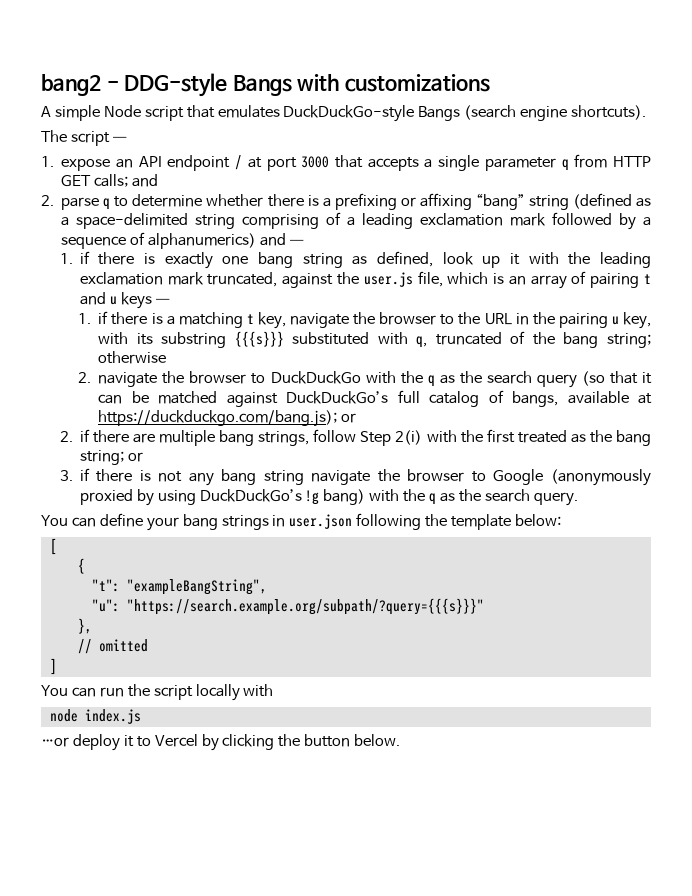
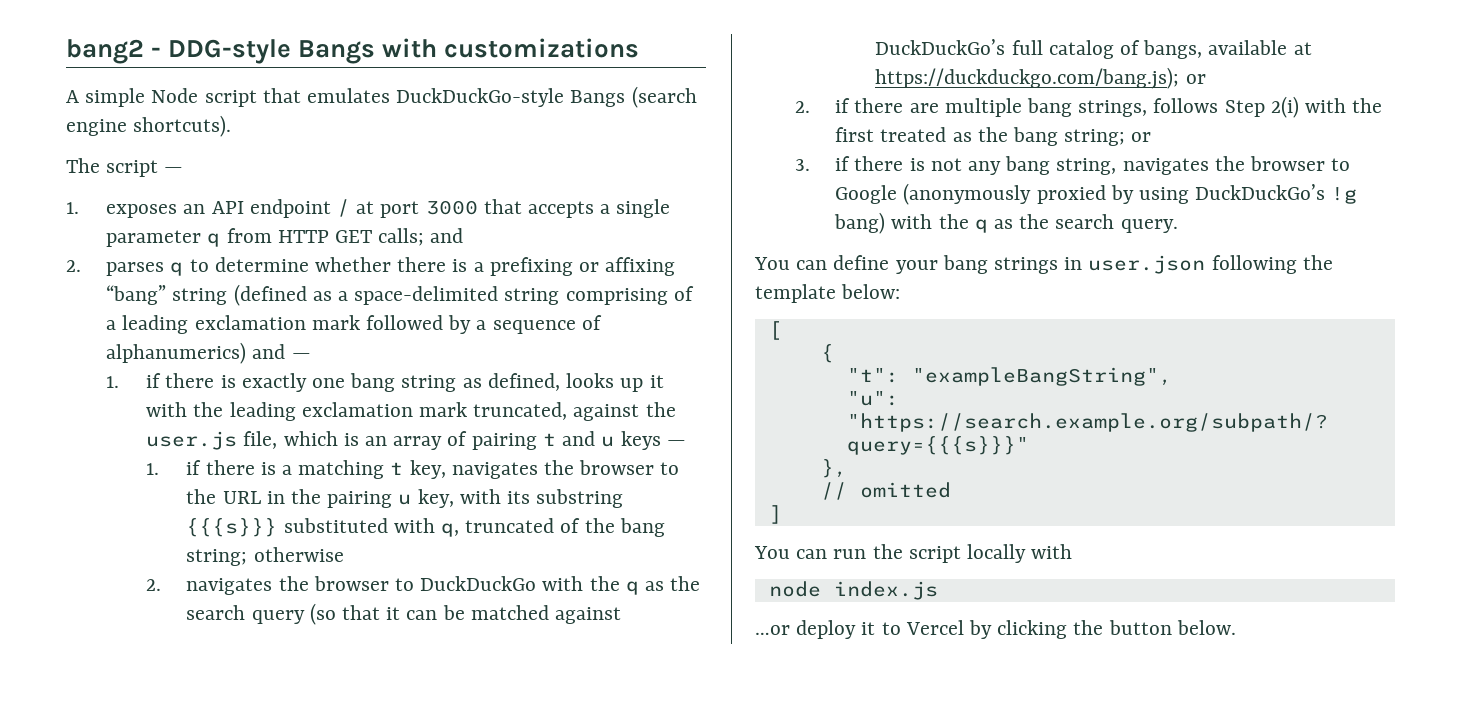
- 1. expose an API endpoint / at port 3000 that accepts a single parameter q from HTTP GET calls; and
+ 1. exposes an API endpoint / at port 3000 that accepts a single parameter q from HTTP GET calls; and
- 2. parse q to determine whether there is a prefixing or affixing “bang” string (defined as a space-delimited string comprising of a leading exclamation mark followed by a sequence of alphanumerics) and —
+ 2. parses q to determine whether there is a prefixing or affixing “bang” string (defined as a space-delimited string comprising of a leading exclamation mark followed by a sequence of alphanumerics) and —
- 1. if there is exactly one bang string as defined, look up it with the leading exclamation mark truncated, against the user.js file, which is an array of pairing t and u keys —
+ 1. if there is exactly one bang string as defined, looks up it with the leading exclamation mark truncated, against the user.js file, which is an array of pairing t and u keys —
- 1. if there is a matching t key, navigate the browser to the URL in the pairing u key, with its substring {{{s}}} substituted with q, truncated of the bang string; otherwise
+ 1. if there is a matching t key, navigates the browser to the URL in the pairing u key, with its substring {{{s}}} substituted with q, truncated of the bang string; otherwise
- 2. navigate the browser to DuckDuckGo with the q as the search query (so that it can be matched against DuckDuckGo’s full catalog of bangs, available at https://duckduckgo.com/bang.js); or
+ 2. navigates the browser to DuckDuckGo with the q as the search query (so that it can be matched against DuckDuckGo’s full catalog of bangs, available at https://duckduckgo.com/bang.js); or
- 2. if there are multiple bang strings, follow Step 2(i) with the first treated as the bang string; or
+ 2. if there are multiple bang strings, follows Step 2(i) with the first treated as the bang string; or
- 3. if there is not any bang string navigate the browser to Google (anonymously proxied by using DuckDuckGo’s !g bang) with the q as the search query.
+ 3. if there is not any bang string, navigates the browser to Google (anonymously proxied by using DuckDuckGo’s !g bang) with the q as the search query.

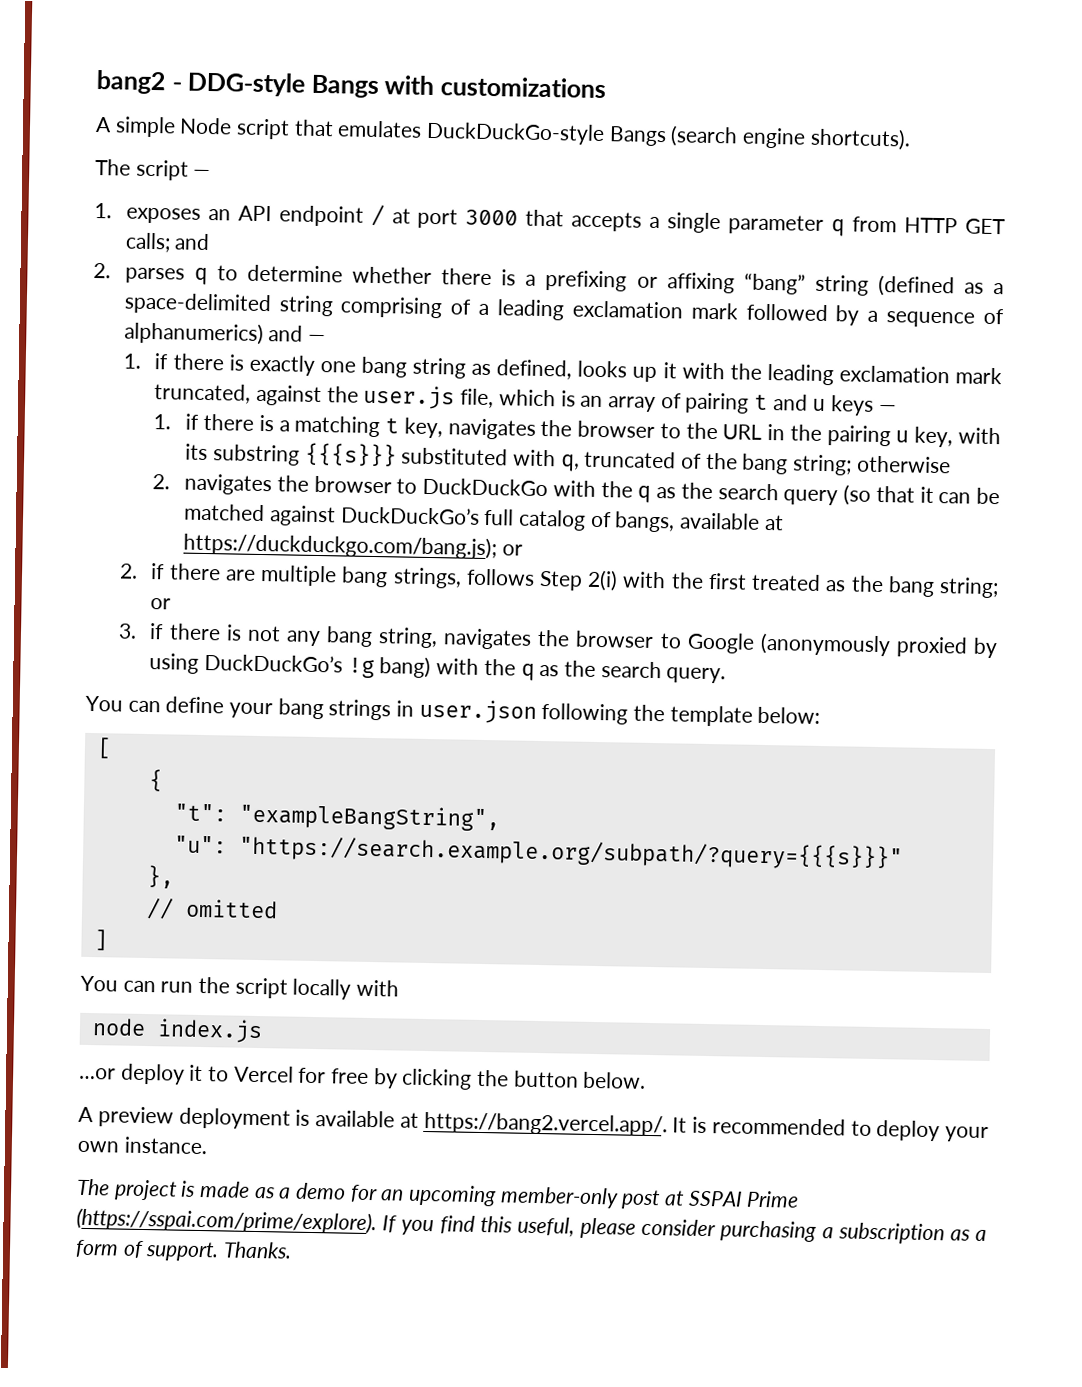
- …or deploy it to Vercel by clicking the button below.
+ …or deploy it to Vercel for free by clicking the button below.
+ A preview deployment is available at https://bang2.vercel.app/. It is recommended to deploy your own instance.
+ The project is made as a demo for an upcoming member-only post at SSPAI Prime (https://sspai.com/prime/explore). If you find this useful, please consider purchasing a subscription as a form of support. Thanks.

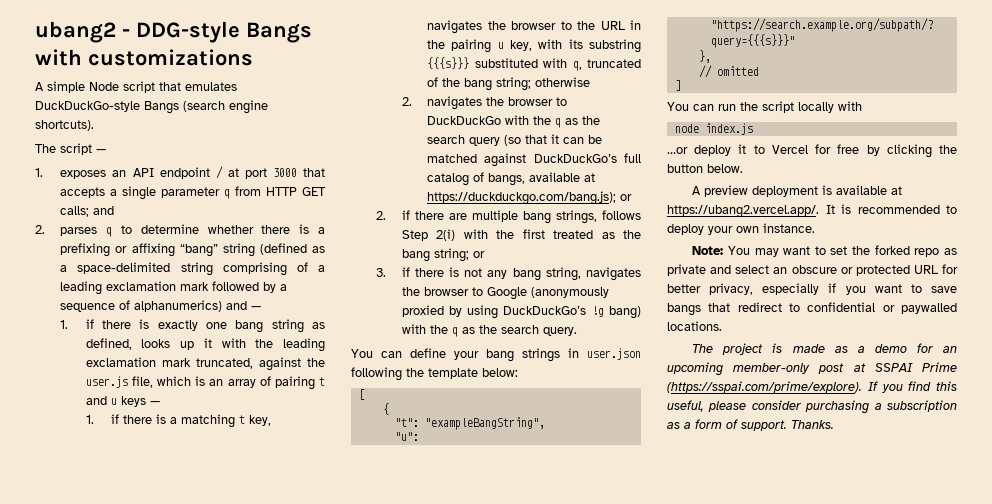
- bang2 - DDG-style Bangs with customizations
+ ubang2 - DDG-style Bangs with customizations
- A preview deployment is available at https://bang2.vercel.app/. It is recommended to deploy your own instance.
+ A preview deployment is available at https://ubang2.vercel.app/. It is recommended to deploy your own instance.
+ Note: You may want to set the forked repo as private and select an obscure or protected URL for better privacy, especially if you want to save bangs that redirect to confidential or paywalled locations.

